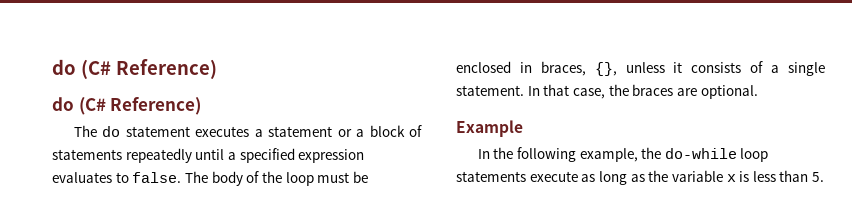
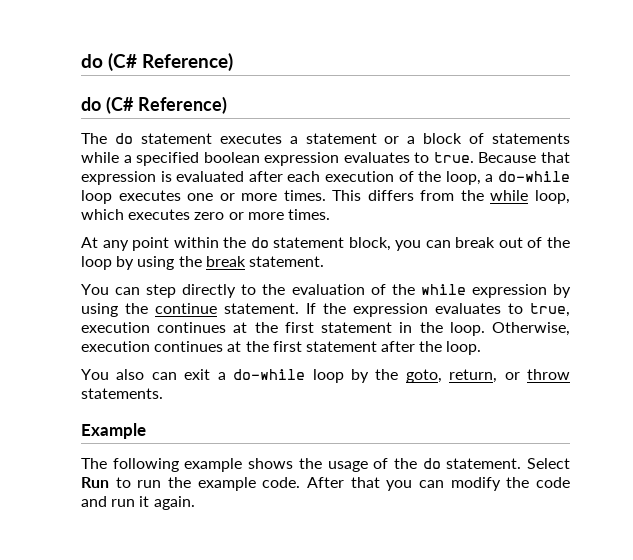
- The do statement executes a statement or a block of statements repeatedly until a specified expression evaluates to false. The body of the loop must be enclosed in braces, {}, unless it consists of a single statement. In that case, the braces are optional.
+ The do statement executes a statement or a block of statements while a specified boolean expression evaluates to true. Because that expression is evaluated after each execution of the loop, a do-while loop executes one or more times. This differs from the while loop, which executes zero or more times.
+ At any point within the do statement block, you can break out of the loop by using the break statement.
+ You can step directly to the evaluation of the while expression by using the continue statement. If the expression evaluates to true, execution continues at the first statement in the loop. Otherwise, execution continues at the first statement after the loop.
+ You also can exit a do-while loop by the goto, return, or throw statements.
  Example
- In the following example, the do-while loop statements execute as long as the variable x is less than 5.
+ The following example shows the usage of the do statement. Select Run to run the example code. After that you can modify the code and run it again.

